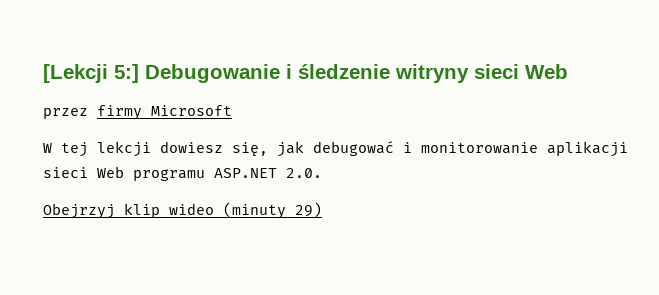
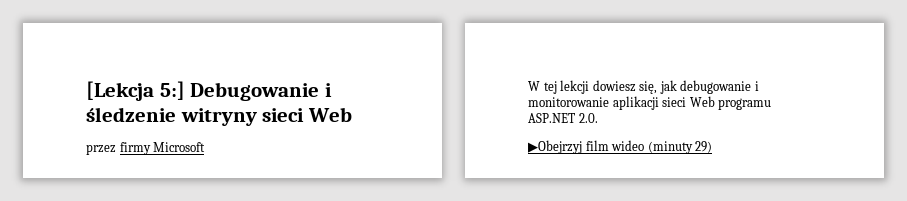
- [Lekcji 5:] Debugowanie i śledzenie witryny sieci Web
+ [Lekcja 5:] Debugowanie i śledzenie witryny sieci Web
- W tej lekcji dowiesz się, jak debugować i monitorowanie aplikacji sieci Web programu ASP.NET 2.0.
+ W tej lekcji dowiesz się, jak debugowanie i monitorowanie aplikacji sieci Web programu ASP.NET 2.0.
- Obejrzyj klip wideo (minuty 29)
+ ▶Obejrzyj film wideo (minuty 29)

